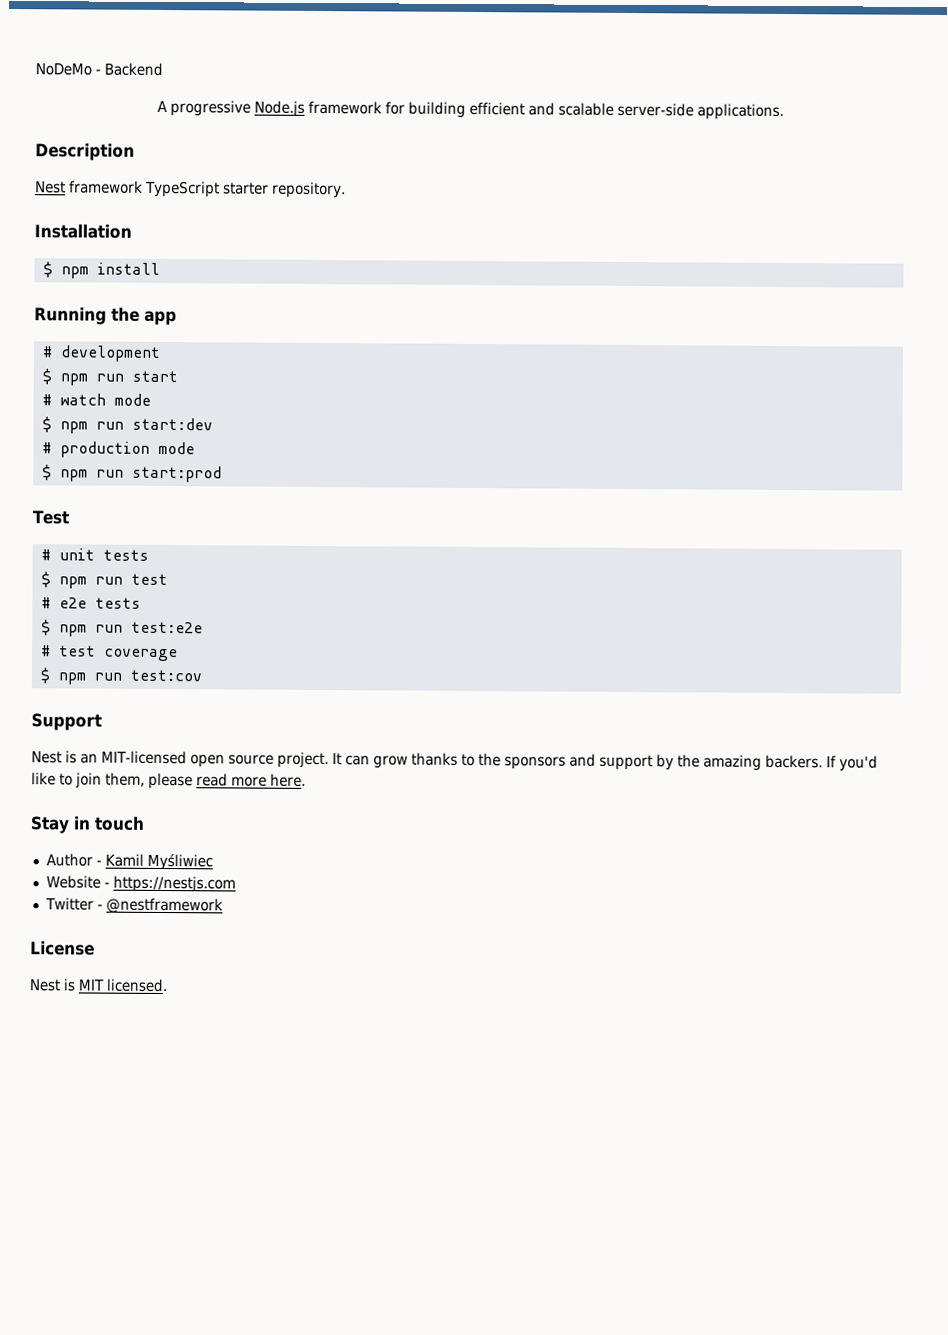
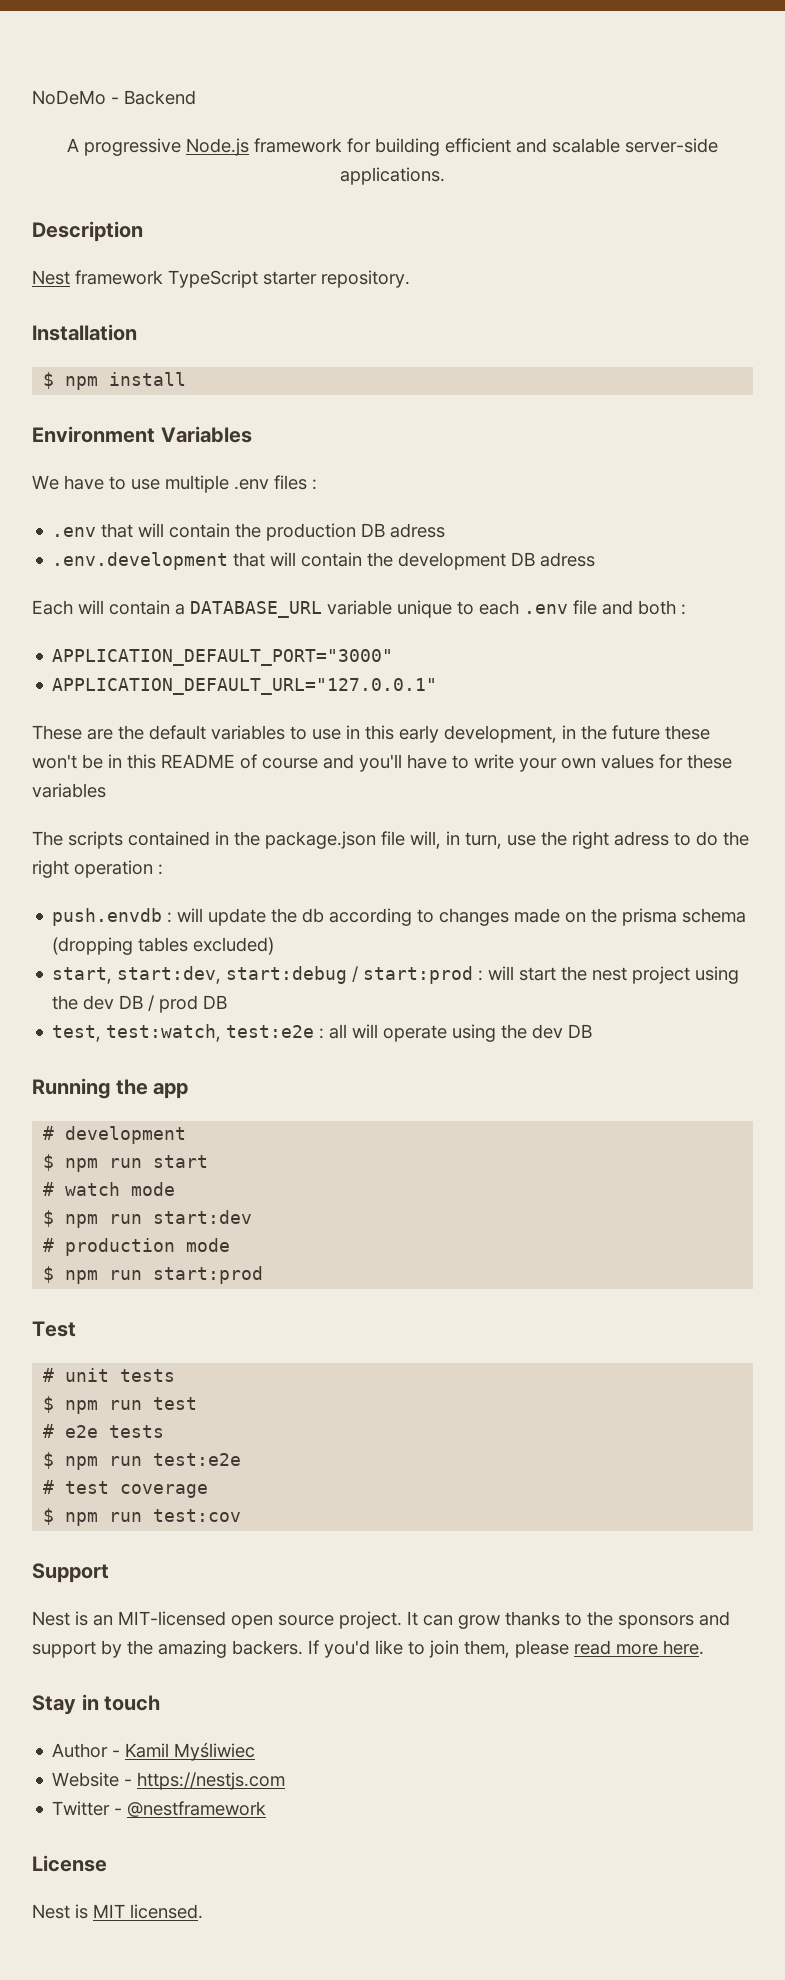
+ Environment Variables
+ We have to use multiple .env files :
+ .env that will contain the production DB adress
+ .env.development that will contain the development DB adress
+ Each will contain a DATABASE_URL variable unique to each .env file and both :
+ APPLICATION_DEFAULT_PORT="3000"
+ APPLICATION_DEFAULT_URL="127.0.0.1"
+ These are the default variables to use in this early development, in the future these won't be in this README of course and you'll have to write your own values for these variables
+ The scripts contained in the package.json file will, in turn, use the right adress to do the right operation :
+ push.envdb : will update the db according to changes made on the prisma schema (dropping tables excluded)
+ start, start:dev, start:debug / start:prod : will start the nest project using the dev DB / prod DB
+ test, test:watch, test:e2e : all will operate using the dev DB

